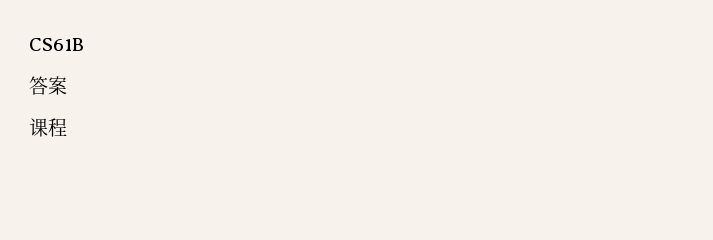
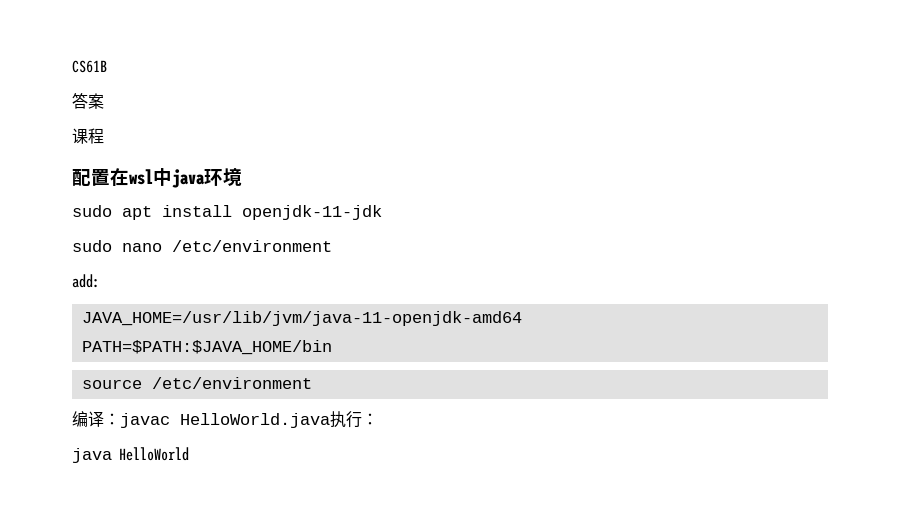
+ 配置在wsl中java环境
+ sudo apt install openjdk-11-jdk
+ sudo nano /etc/environment
+ add:
+ JAVA_HOME=/usr/lib/jvm/java-11-openjdk-amd64
+ PATH=$PATH:$JAVA_HOME/bin
+ source /etc/environment
+ 编译：javac HelloWorld.java执行：
+ java HelloWorld

